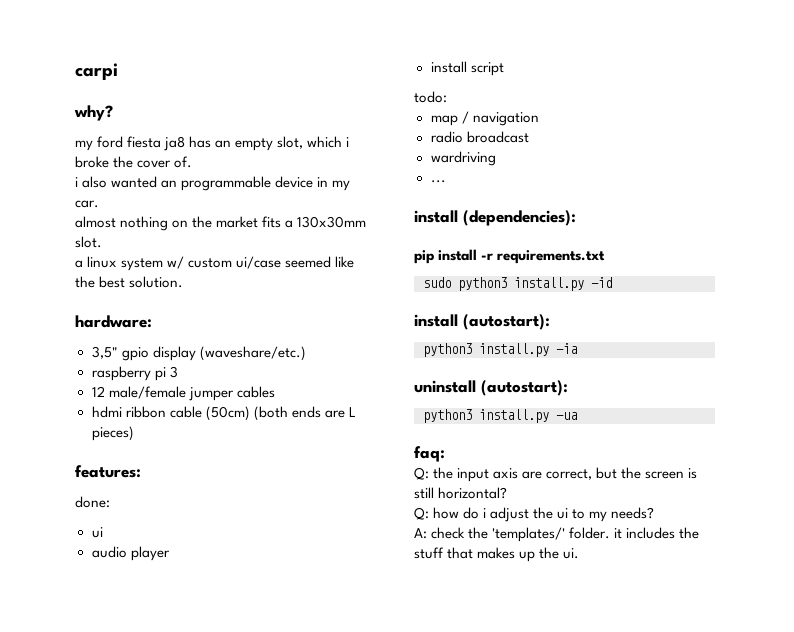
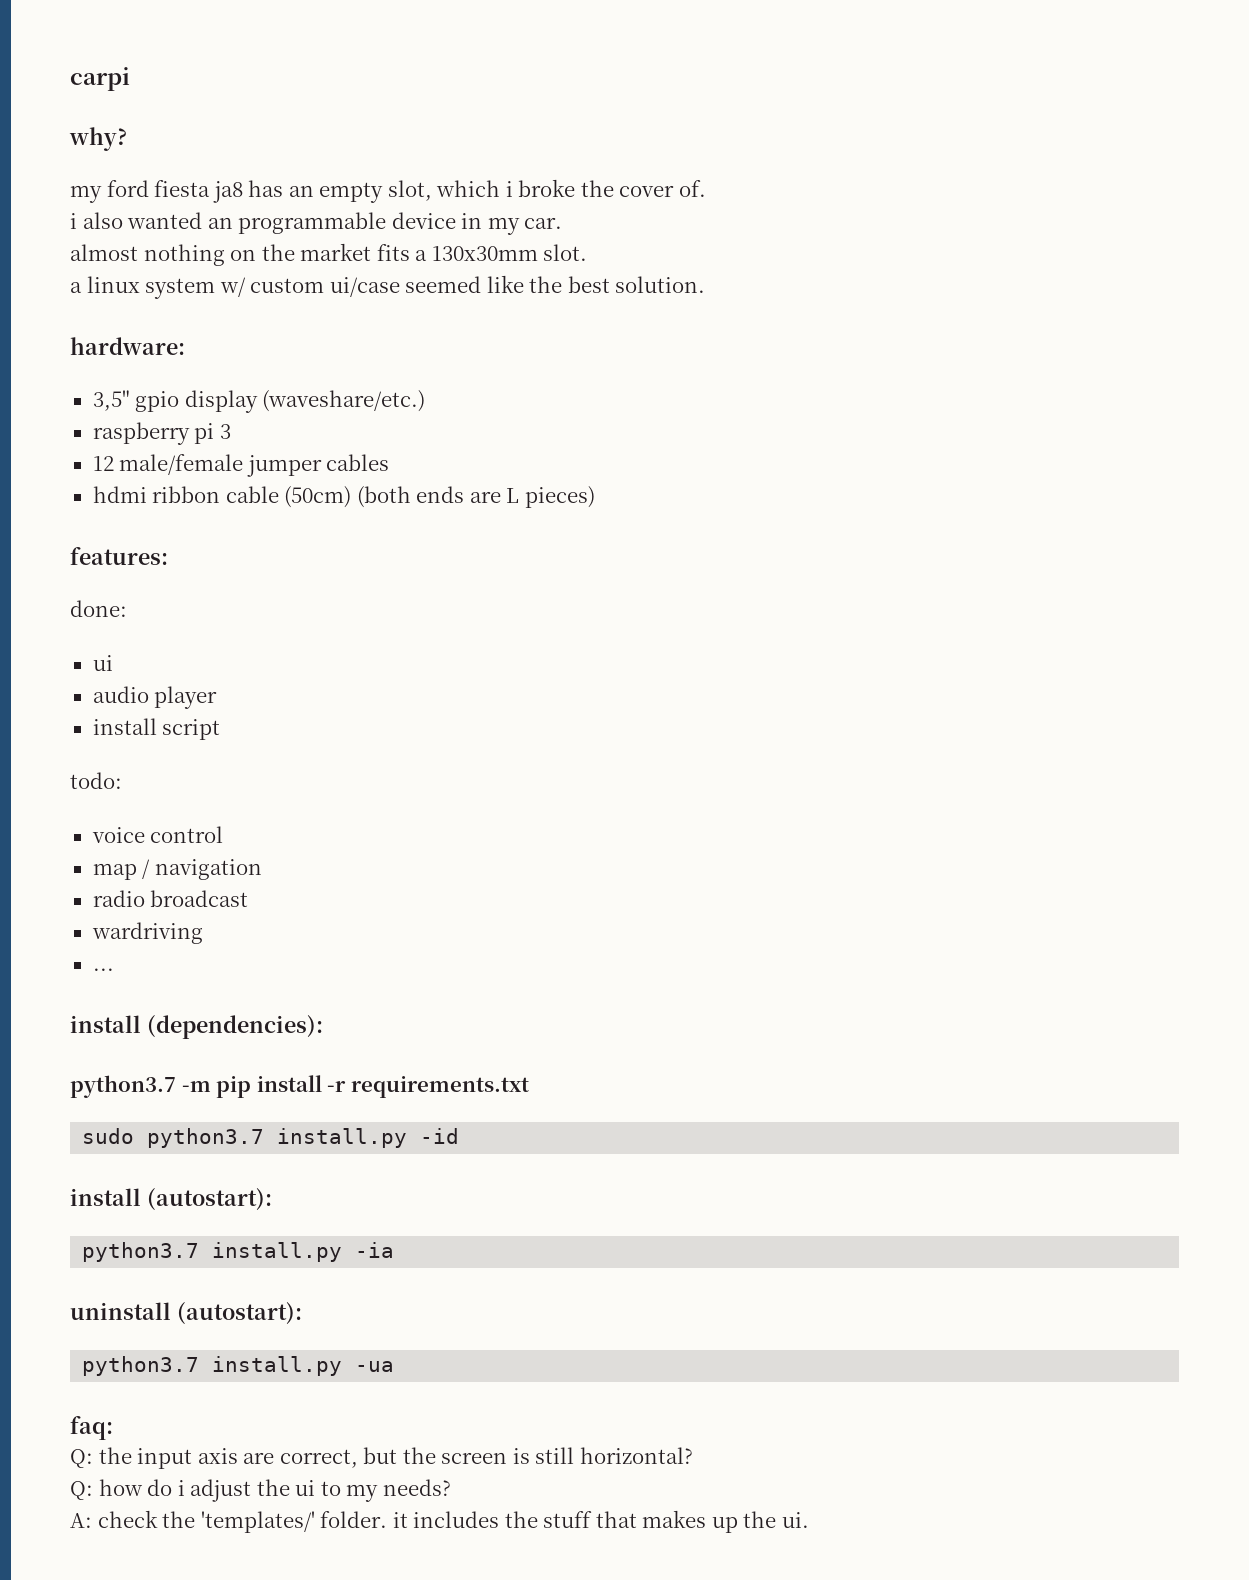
+ voice control
- pip install -r requirements.txt
+ python3.7 -m pip install -r requirements.txt
- sudo python3 install.py -id
+ sudo python3.7 install.py -id
- python3 install.py -ia
+ python3.7 install.py -ia
- python3 install.py -ua
+ python3.7 install.py -ua

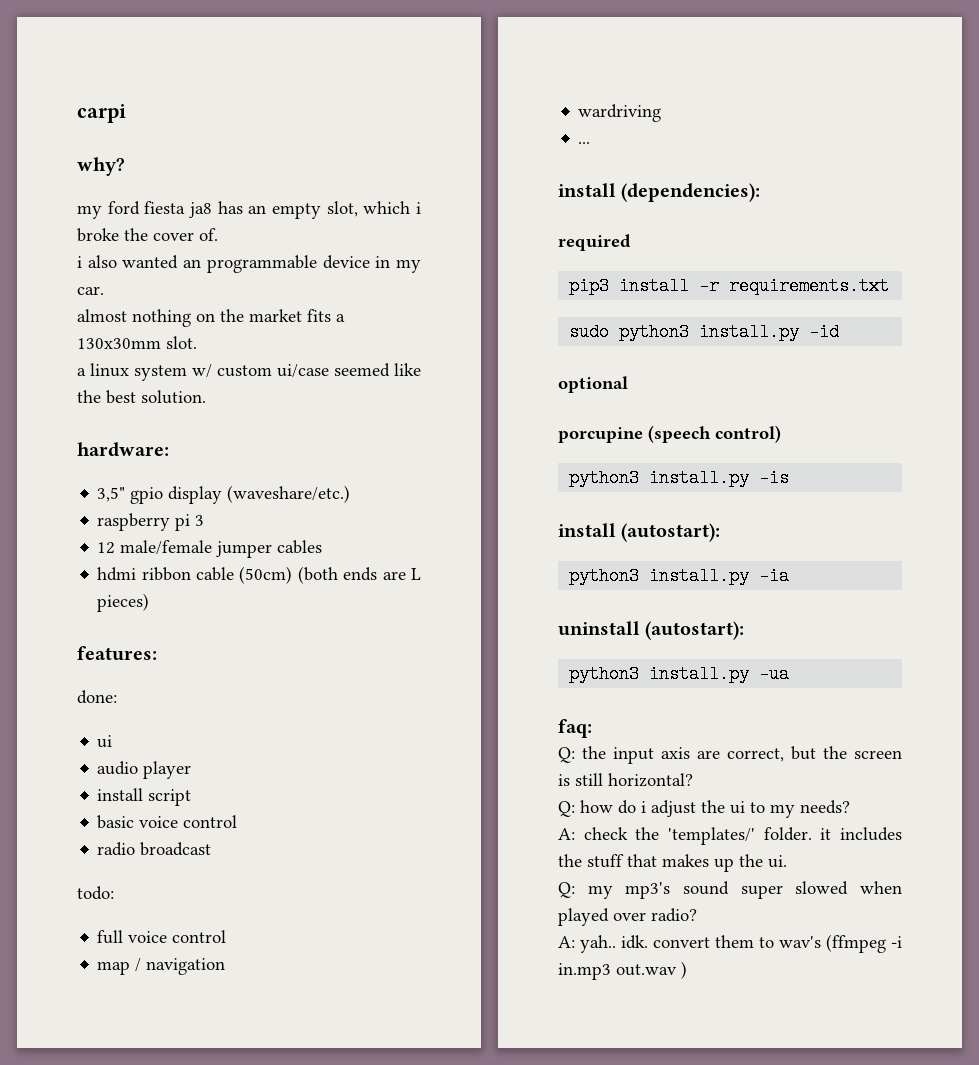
+ basic voice control
+ radio broadcast
- voice control
+ full voice control
- radio broadcast
- python3.7 -m pip install -r requirements.txt
+ required
+ pip3 install -r requirements.txt
- sudo python3.7 install.py -id
+ sudo python3 install.py -id
+ optional
+ porcupine (speech control)
+ python3 install.py -is
- python3.7 install.py -ia
+ python3 install.py -ia
- python3.7 install.py -ua
+ python3 install.py -ua
+ Q: my mp3's sound super slowed when played over radio?
+ A: yah.. idk. convert them to wav's (ffmpeg -i in.mp3 out.wav )

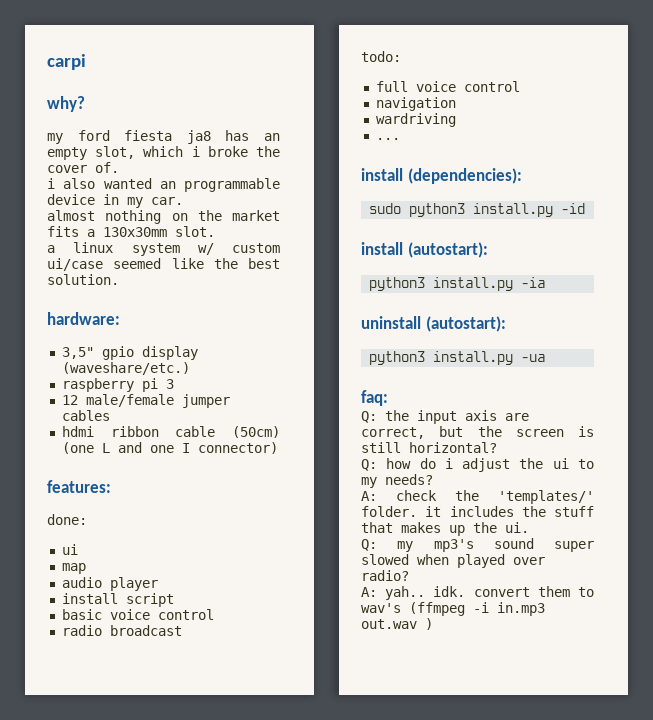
- hdmi ribbon cable (50cm) (both ends are L pieces)
+ hdmi ribbon cable (50cm) (one L and one I connector)
+ map
- map / navigation
+ navigation
- required
- pip3 install -r requirements.txt
- optional
- porcupine (speech control)
- python3 install.py -is

